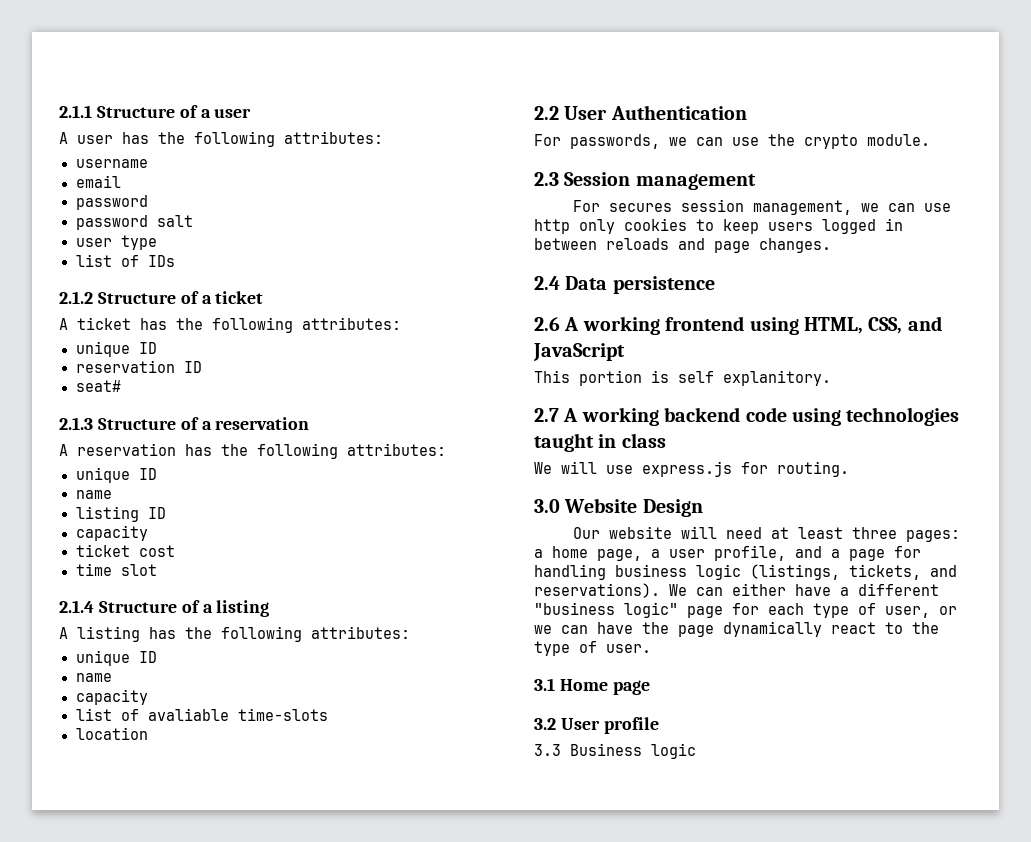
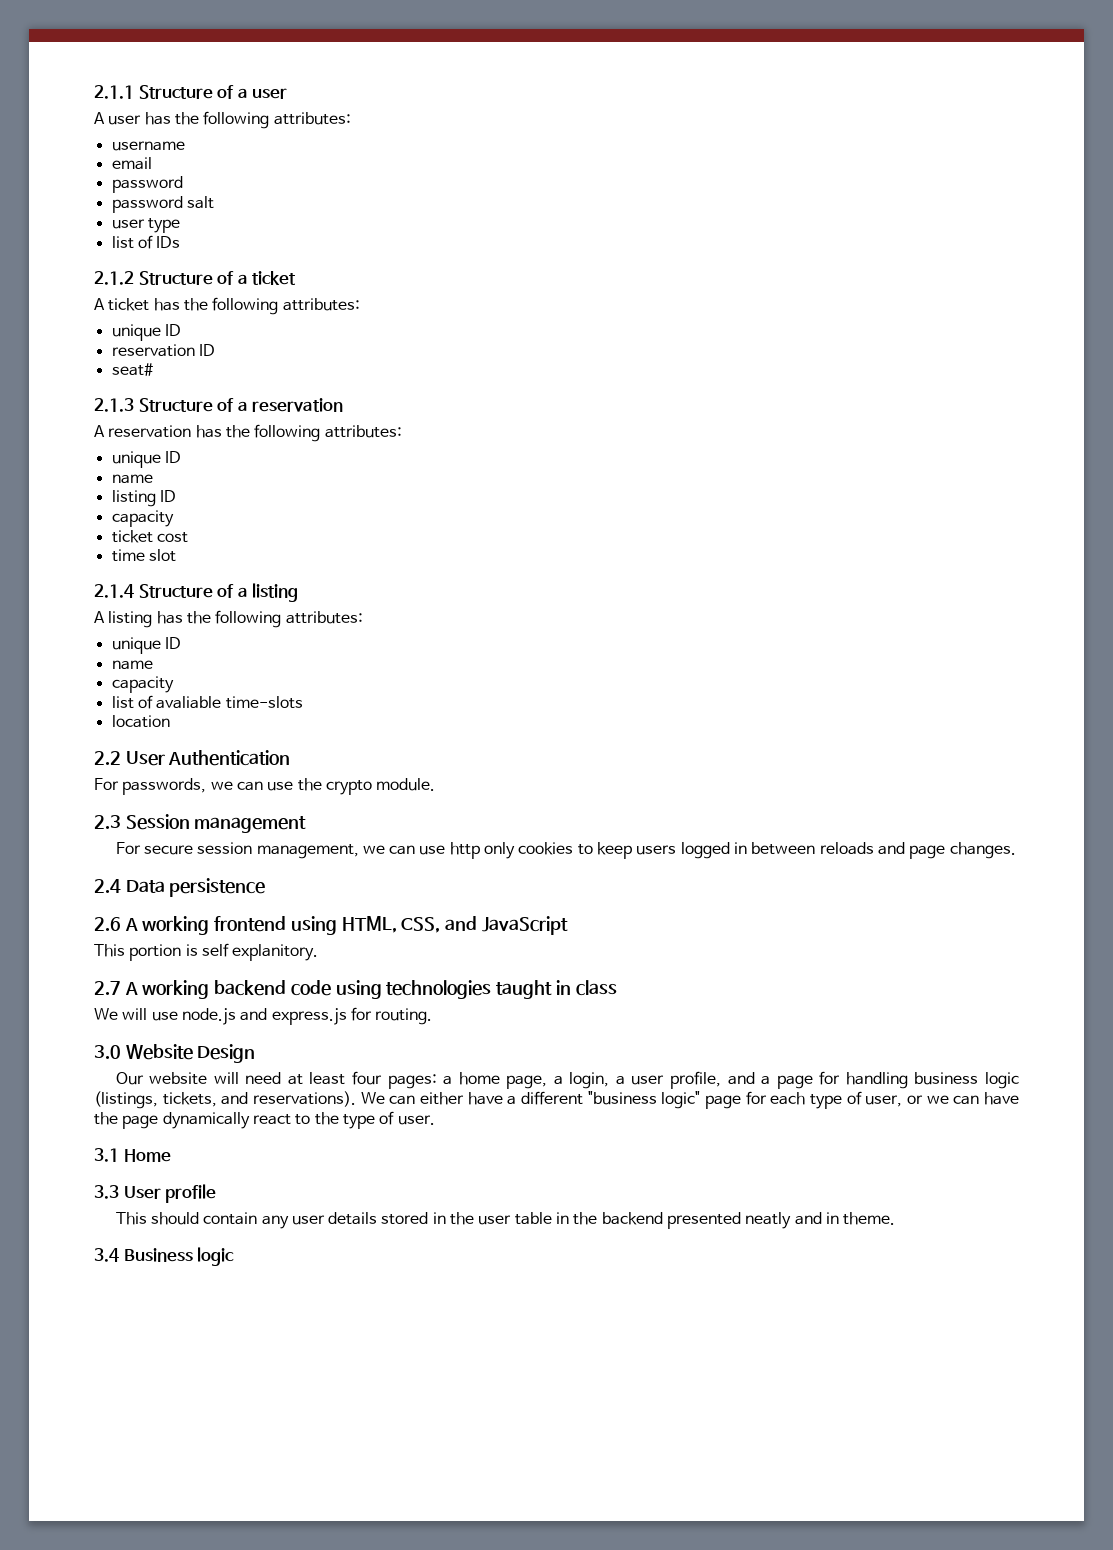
- For secures session management, we can use http only cookies to keep users logged in between reloads and page changes.
+ For secure session management, we can use http only cookies to keep users logged in between reloads and page changes.
- We will use express.js for routing.
+ We will use node.js and express.js for routing.
- Our website will need at least three pages: a home page, a user profile, and a page for handling business logic (listings, tickets, and reservations).
+ Our website will need at least four pages: a home page, a login, a user profile, and a page for handling business logic (listings, tickets, and reservations).
- 3.1 Home page
- 3.2 User profile
+ 3.1 Home
+ 3.3 User profile
- 3.3 Business logic
+ This should contain any user details stored in the user table in the backend presented neatly and in theme.
+ 3.4 Business logic

